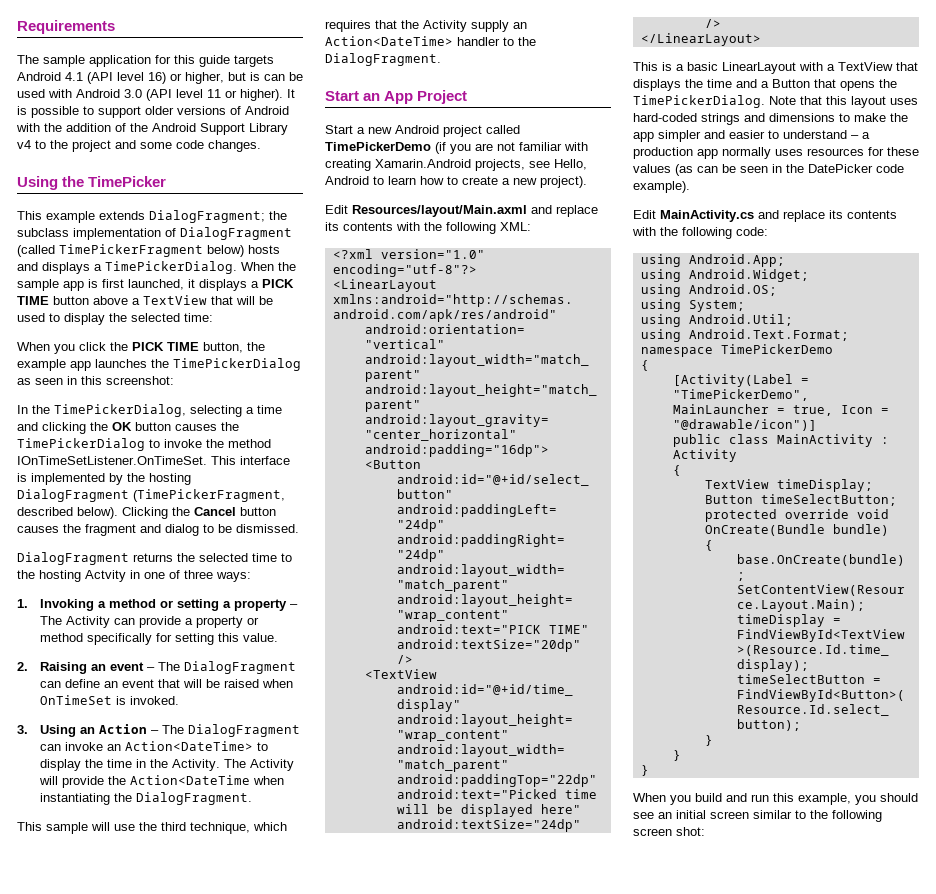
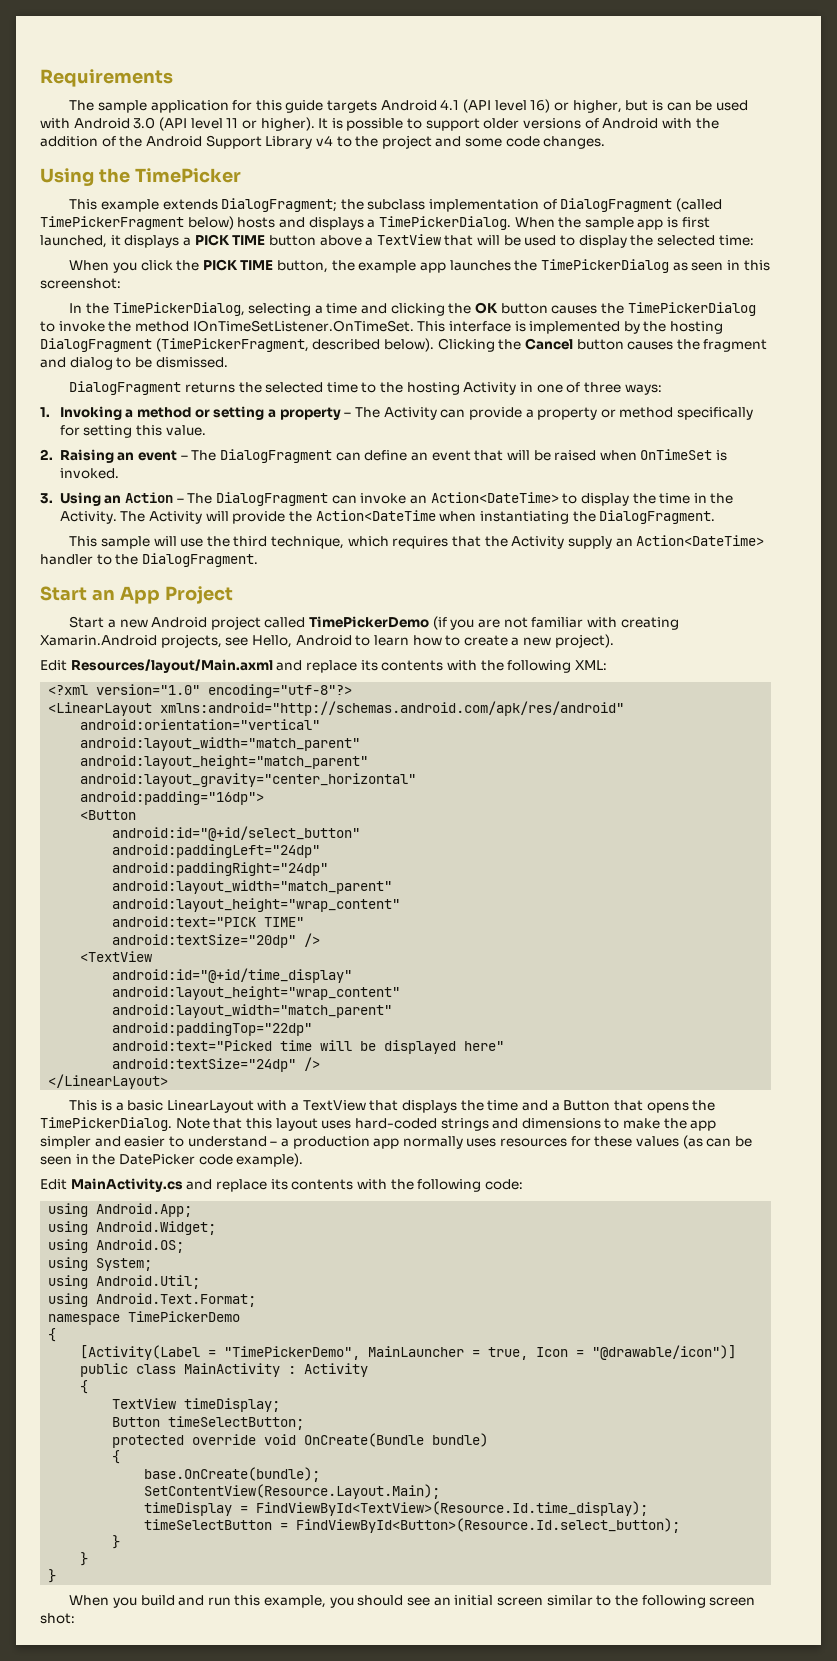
- DialogFragment returns the selected time to the hosting Actvity in one of three ways:
+ DialogFragment returns the selected time to the hosting Activity in one of three ways:

